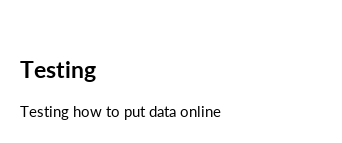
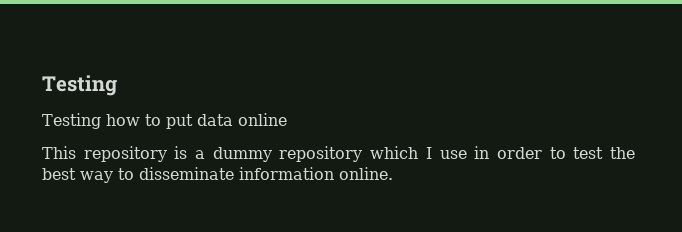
+ This repository is a dummy repository which I use in order to test the best way to disseminate information online.

